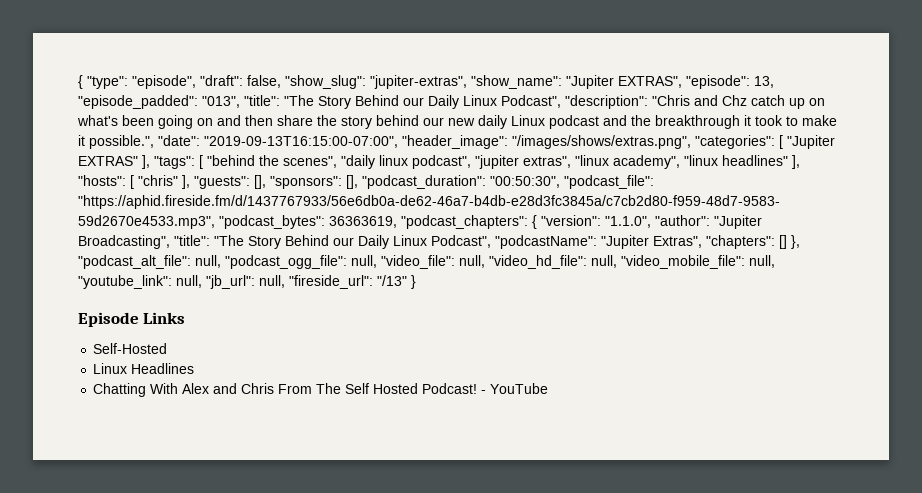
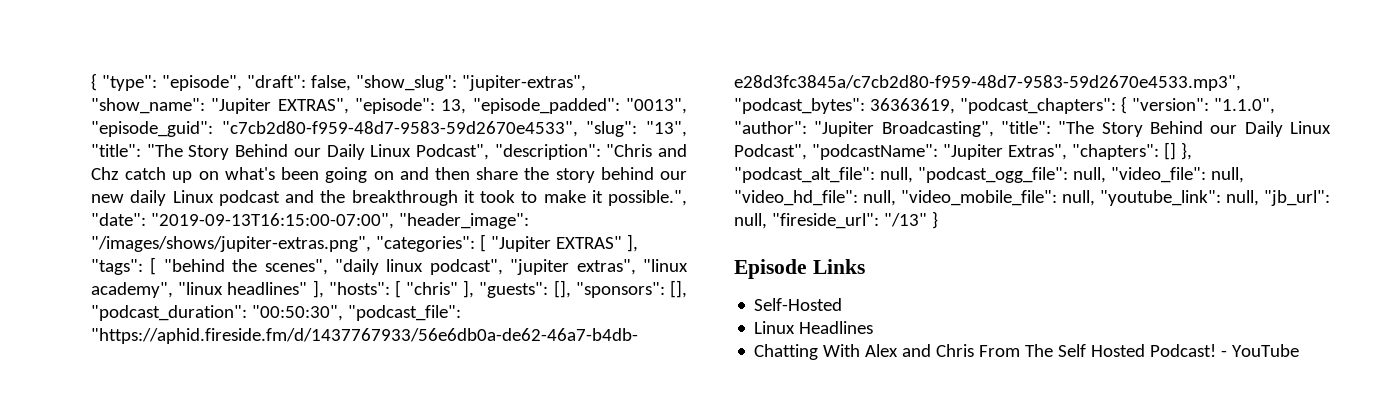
- "013", "title":
+ "0013", "episode_guid": "c7cb2d80-f959-48d7-9583-59d2670e4533", "slug": "13", "title":
- "/images/shows/extras.png", "categories":
+ "/images/shows/jupiter-extras.png", "categories":

